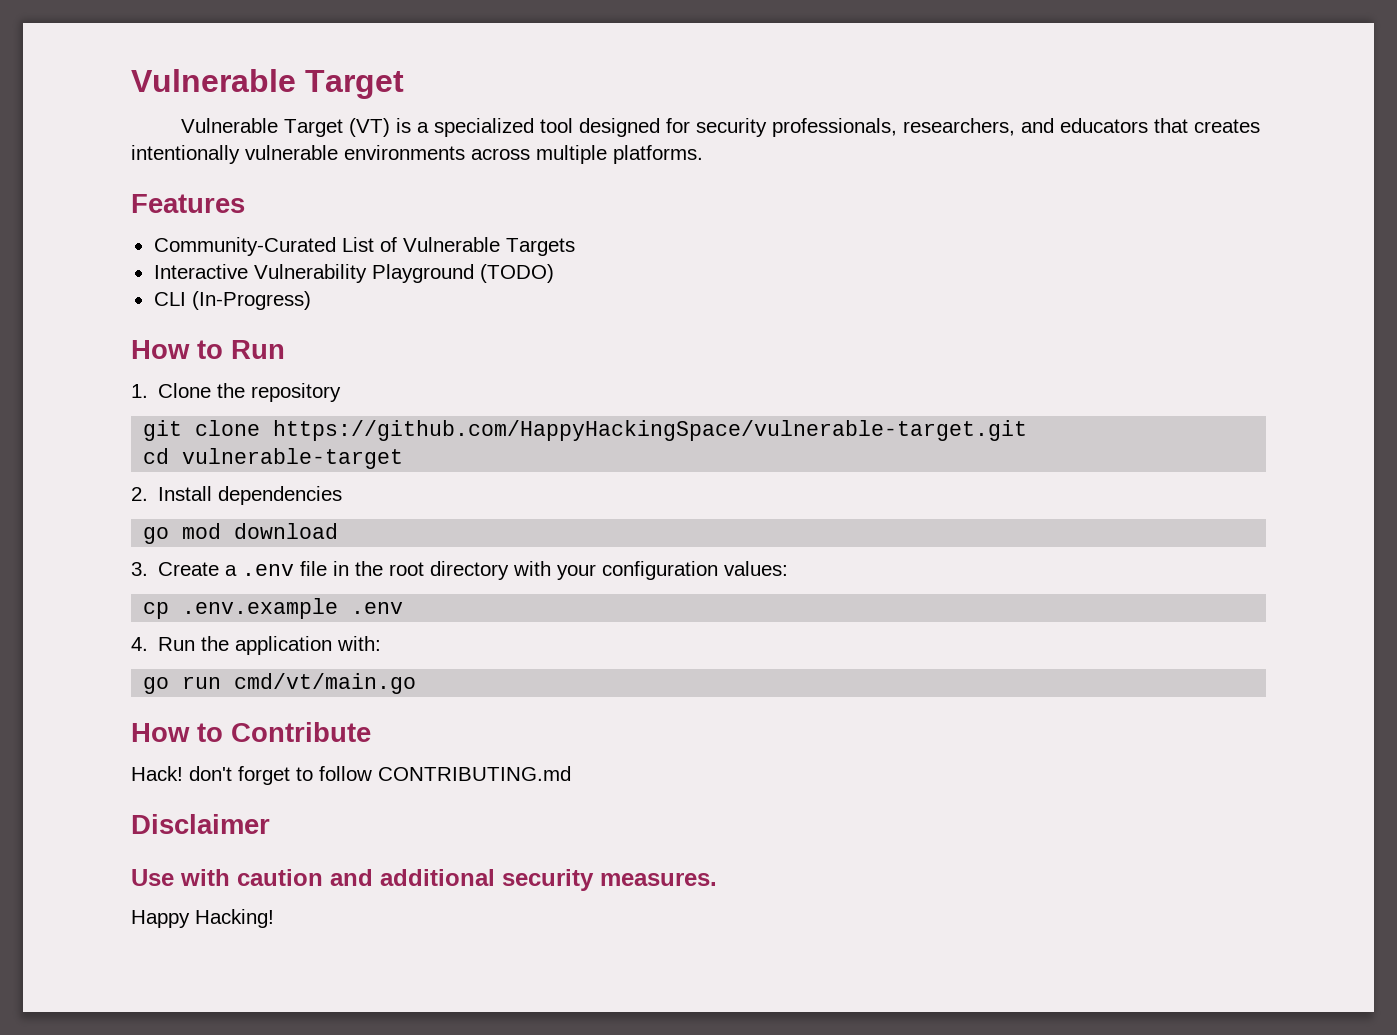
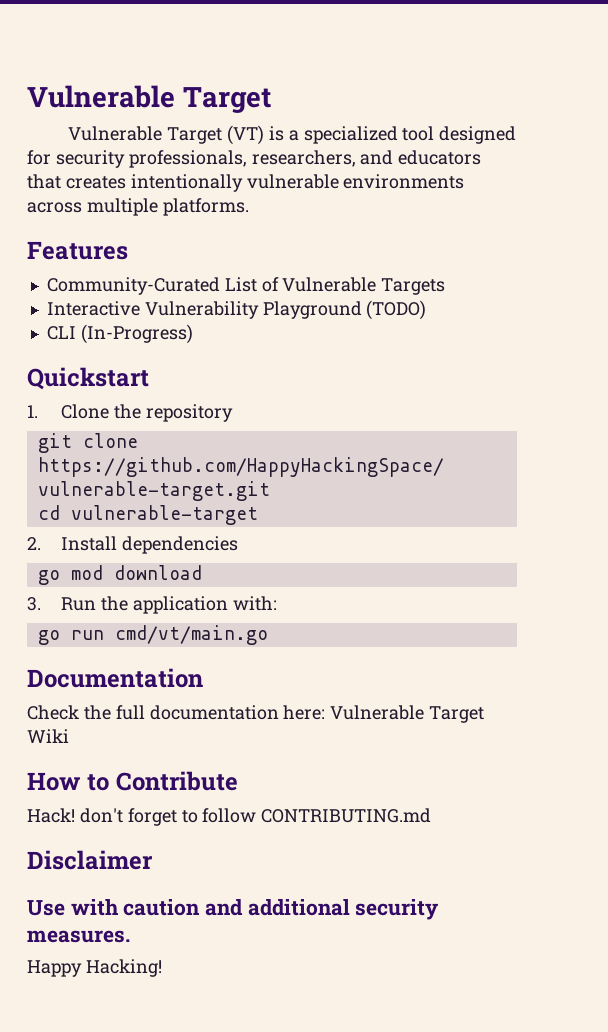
- How to Run
+ Quickstart
- 3. Create a .env file in the root directory with your configuration values:
- cp .env.example .env
- 4. Run the application with:
+ 3. Run the application with:
+ Documentation
+ Check the full documentation here: Vulnerable Target Wiki

